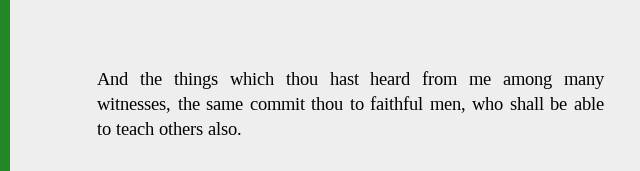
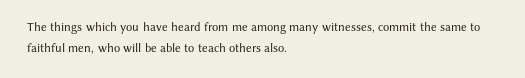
- And the things which thou hast heard from me among many witnesses, the same commit thou to faithful men, who shall be able to teach others also.
+ The things which you have heard from me among many witnesses, commit the same to faithful men, who will be able to teach others also.

